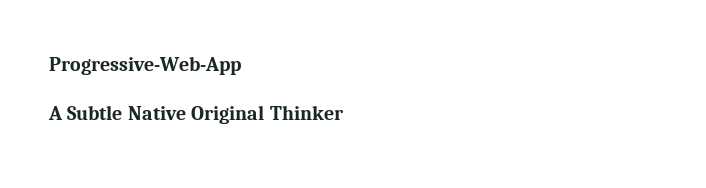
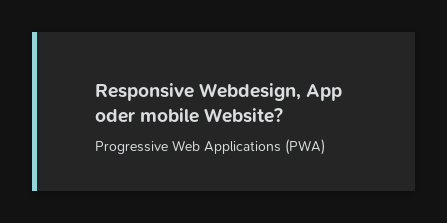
- Progressive-Web-App
- A Subtle Native Original Thinker
+ Responsive Webdesign, App oder mobile Website?
+ Progressive Web Applications (PWA)

